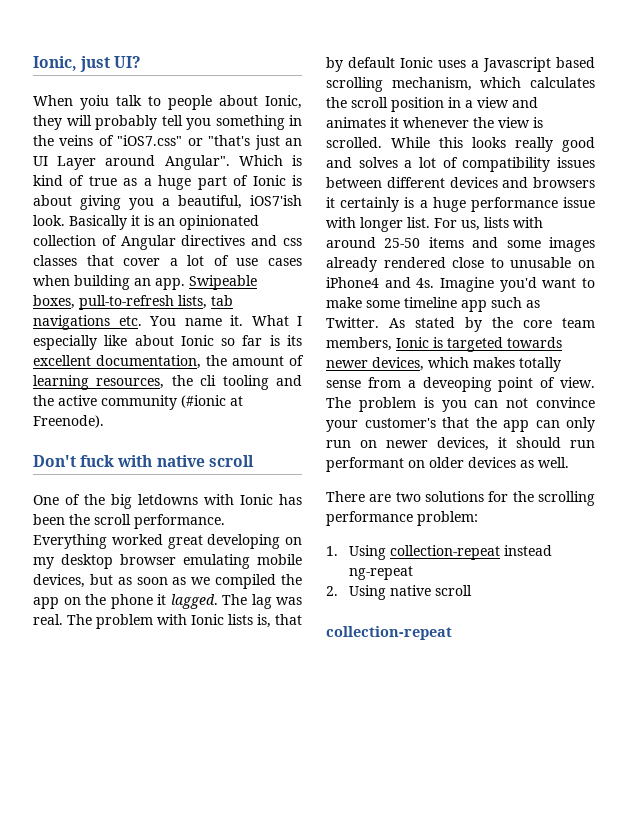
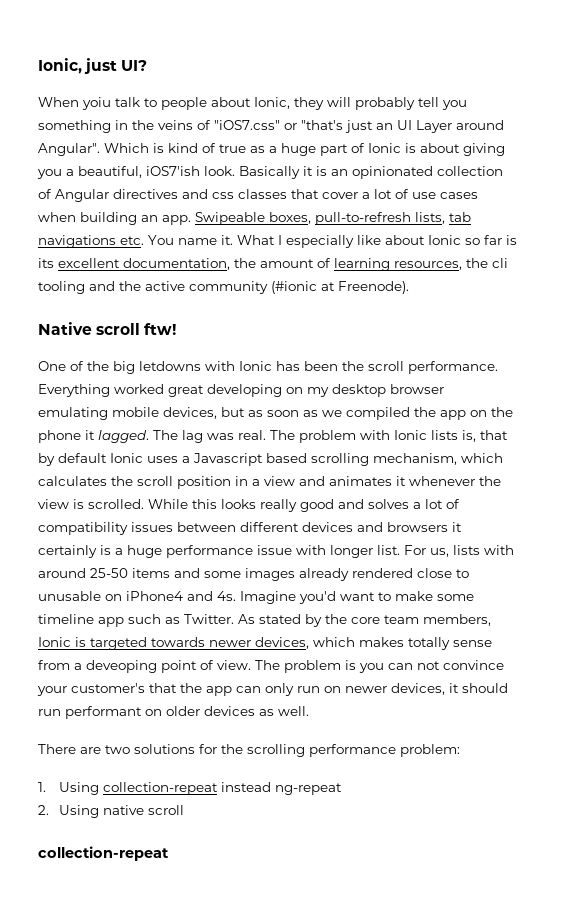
- Don't fuck with native scroll
+ Native scroll ftw!

